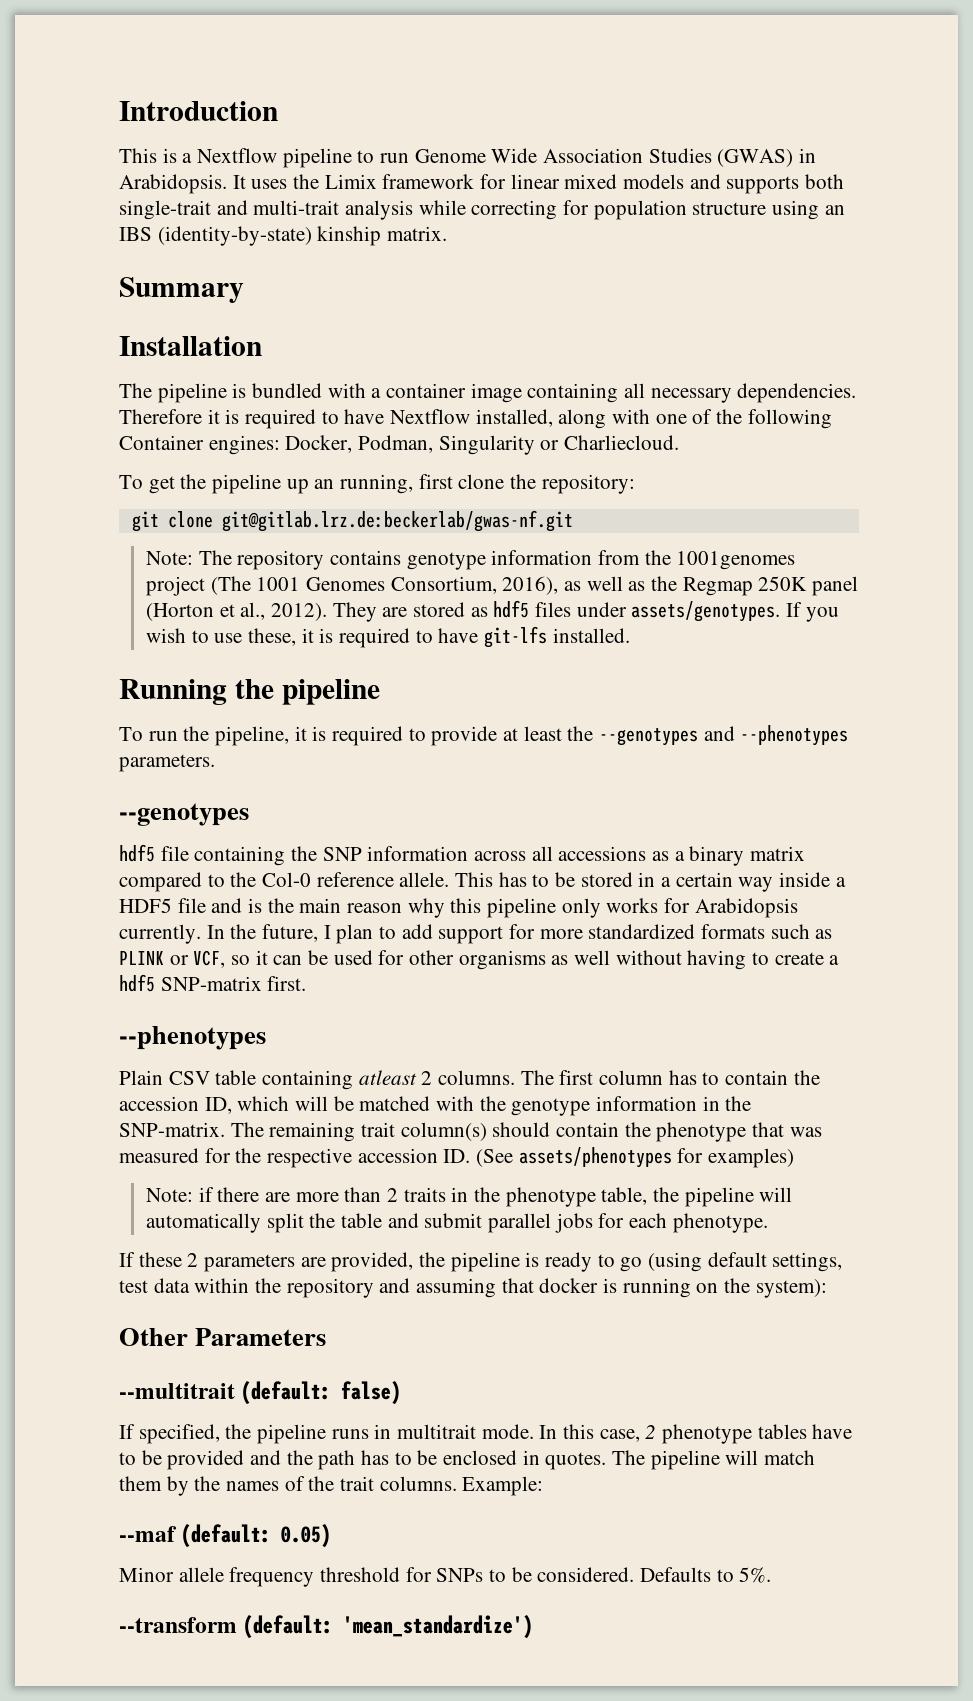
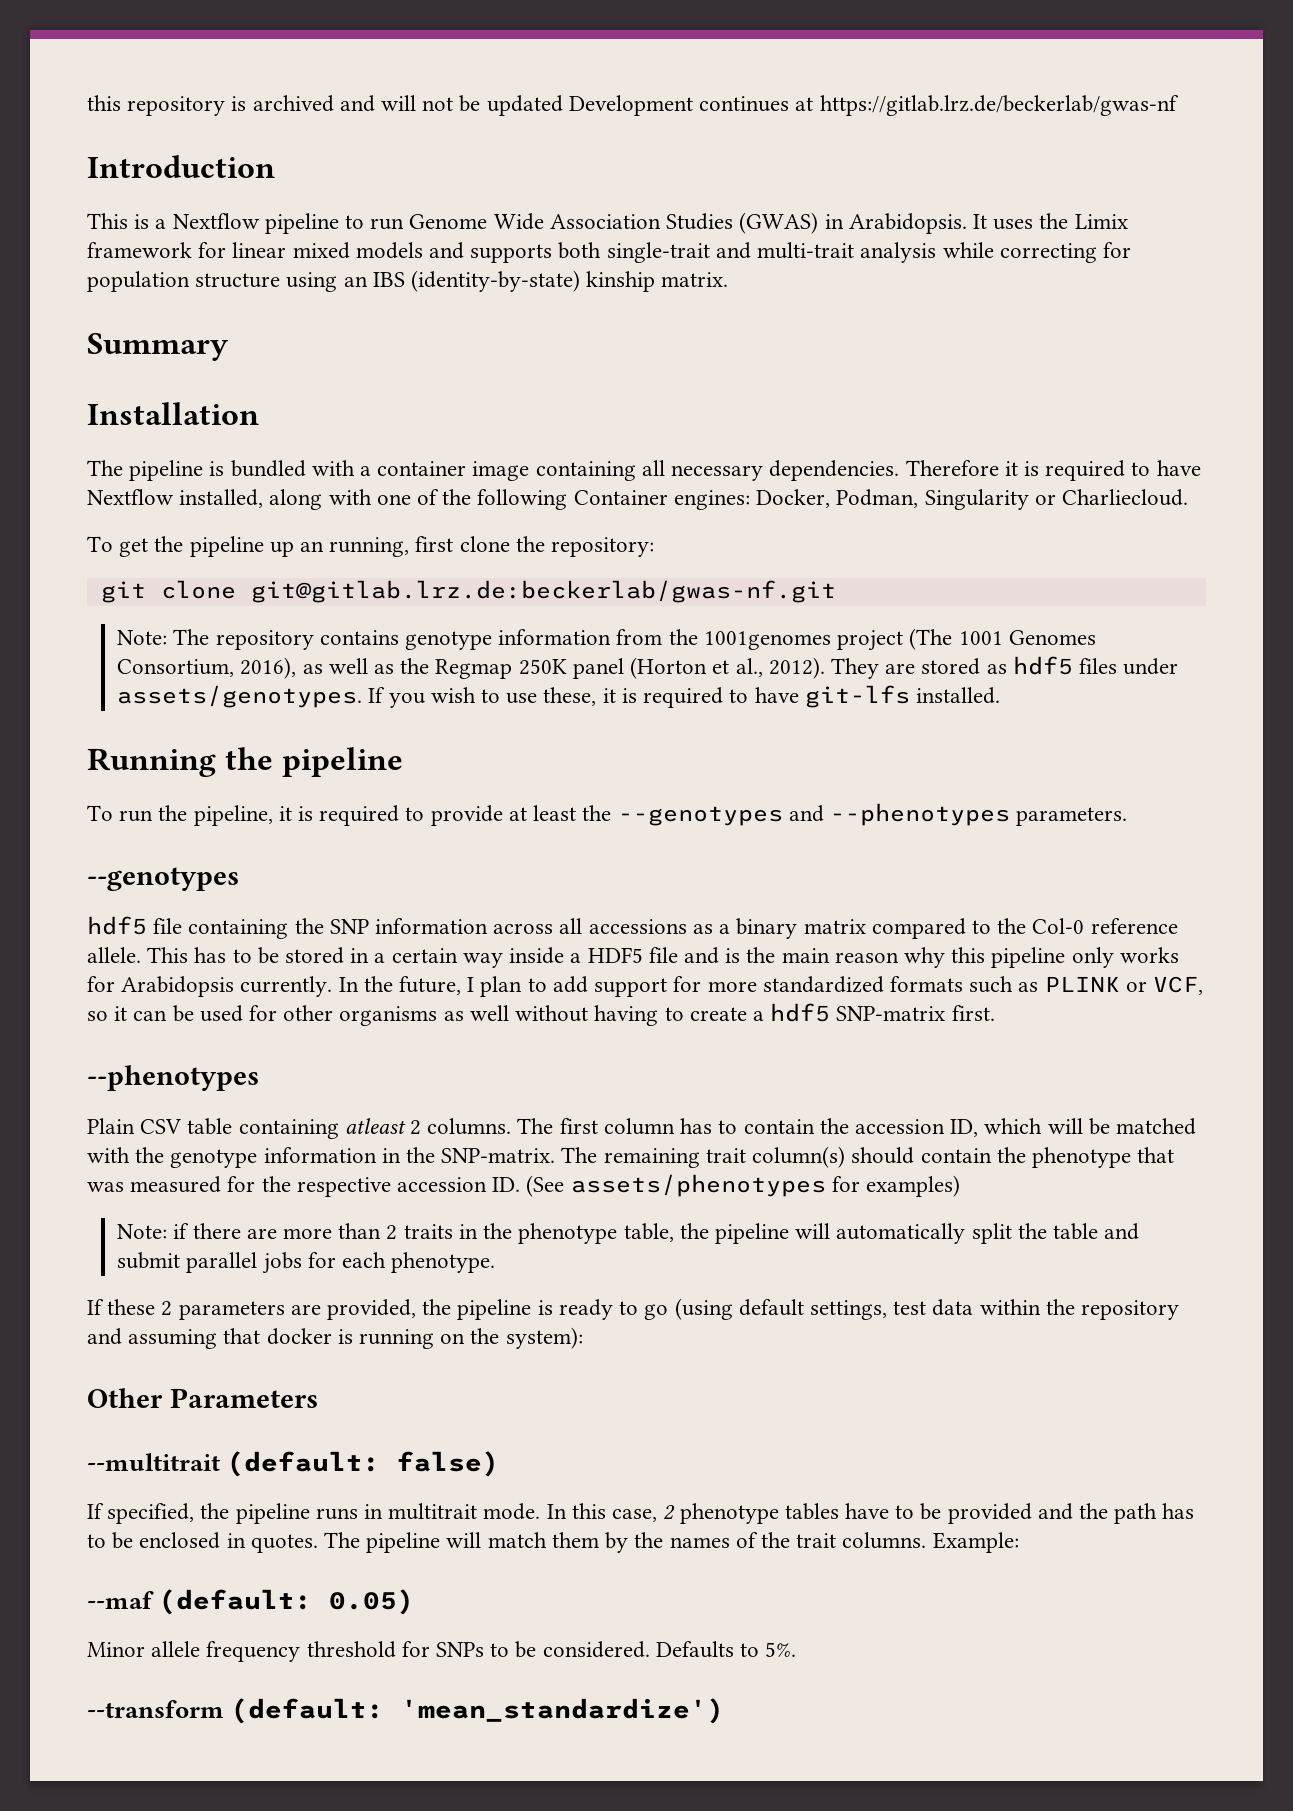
+ this repository is archived and will not be updated Development continues at https://gitlab.lrz.de/beckerlab/gwas-nf

